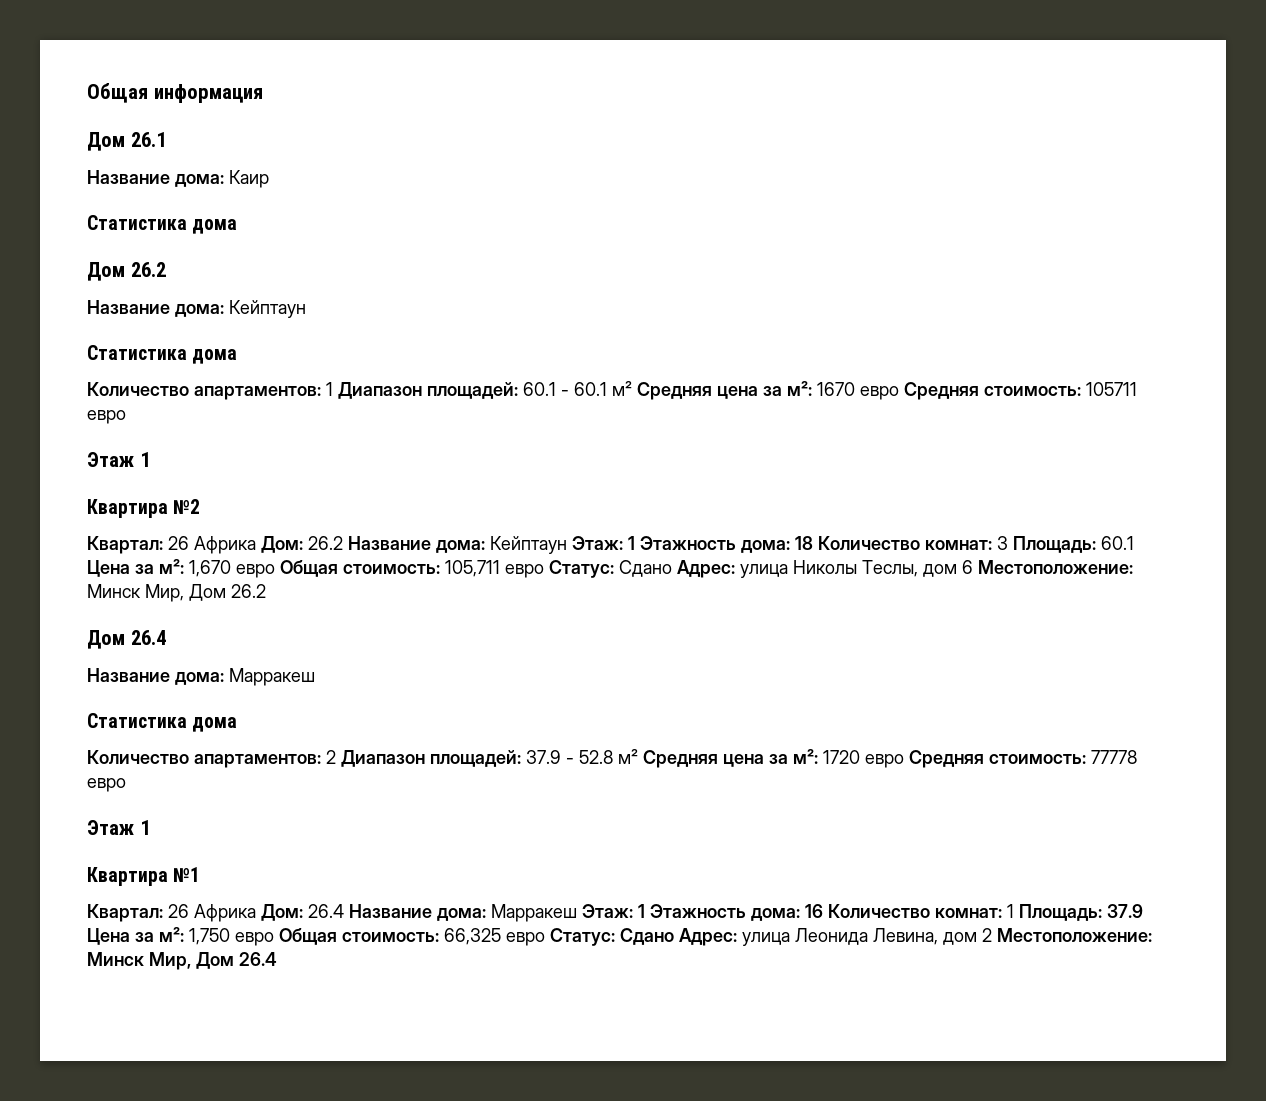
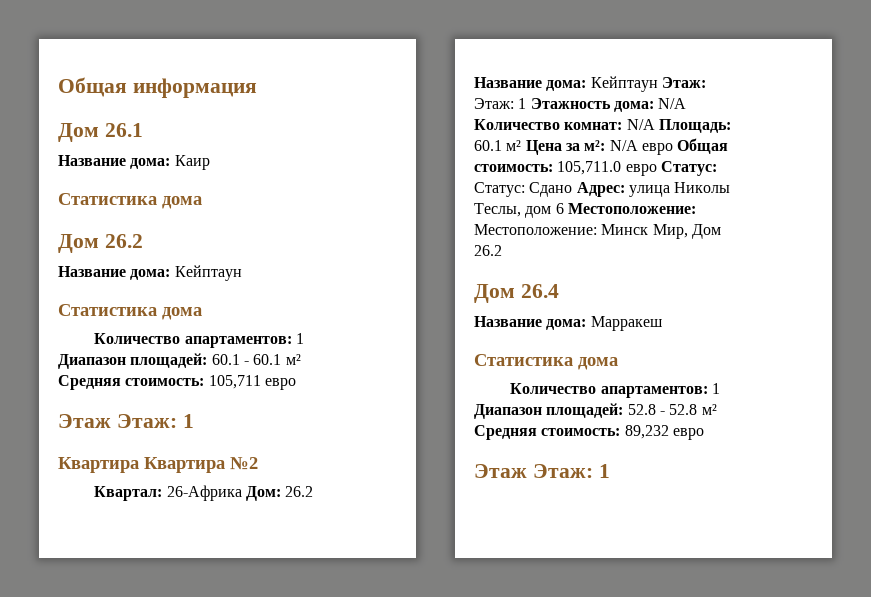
- Количество апартаментов: 1 Диапазон площадей: 60.1 - 60.1 м² Средняя цена за м²: 1670 евро Средняя стоимость: 105711 евро
- Этаж 1
- Квартира №2
+ Количество апартаментов: 1 Диапазон площадей: 60.1 - 60.1 м² Средняя стоимость: 105,711 евро
+ Этаж Этаж: 1
+ Квартира Квартира №2
- Квартал: 26 Африка Дом: 26.2 Название дома: Кейптаун Этаж: 1 Этажность дома: 18 Количество комнат: 3 Площадь: 60.1 Цена за м²: 1,670 евро Общая стоимость: 105,711 евро Статус: Сдано Адрес: улица Николы Теслы, дом 6 Местоположение: Минск Мир, Дом 26.2
+ Квартал: 26-Африка Дом: 26.2 Название дома: Кейптаун Этаж: Этаж: 1 Этажность дома: N/A Количество комнат: N/A Площадь: 60.1 м² Цена за м²: N/A евро Общая стоимость: 105,711.0 евро Статус: Статус: Сдано Адрес: улица Николы Теслы, дом 6 Местоположение: Местоположение: Минск Мир, Дом 26.2
- Количество апартаментов: 2 Диапазон площадей: 37.9 - 52.8 м² Средняя цена за м²: 1720 евро Средняя стоимость: 77778 евро
- Этаж 1
- Квартира №1
- Квартал: 26 Африка Дом: 26.4 Название дома: Марракеш Этаж: 1 Этажность дома: 16 Количество комнат: 1 Площадь: 37.9 Цена за м²: 1,750 евро Общая стоимость: 66,325 евро Статус: Сдано Адрес: улица Леонида Левина, дом 2 Местоположение: Минск Мир, Дом 26.4
+ Количество апартаментов: 1 Диапазон площадей: 52.8 - 52.8 м² Средняя стоимость: 89,232 евро
+ Этаж Этаж: 1

